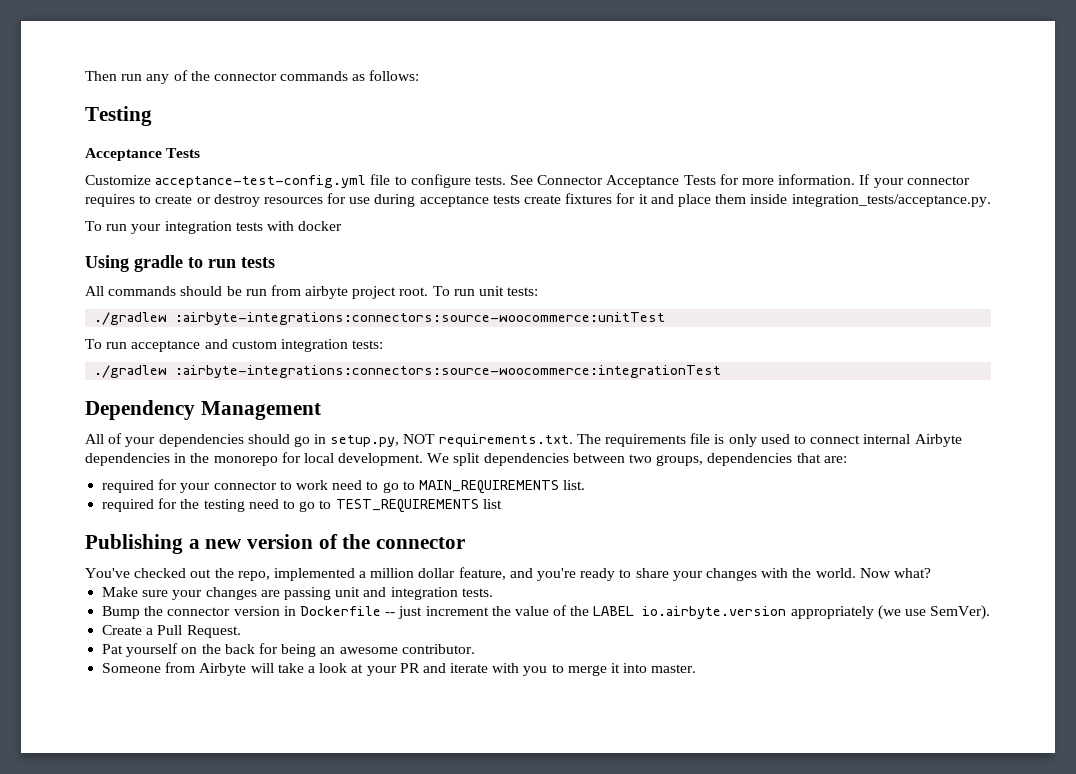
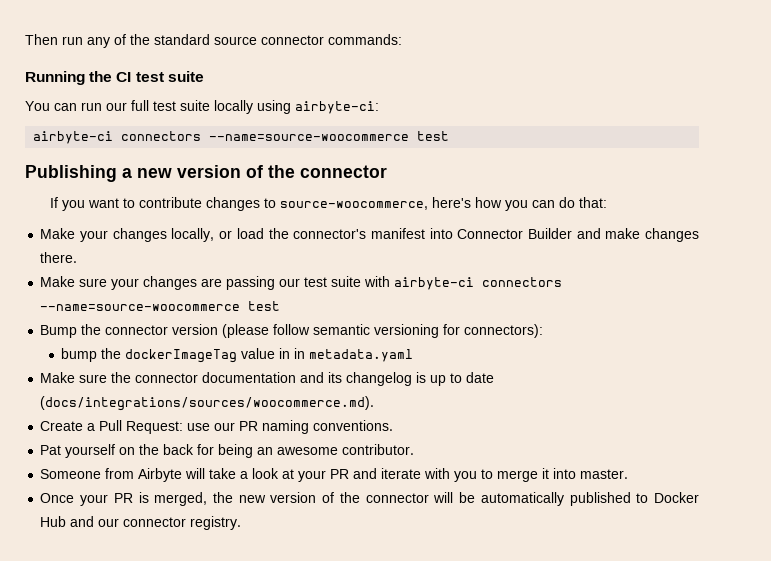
- Then run any of the connector commands as follows:
- Testing
- Acceptance Tests
- Customize acceptance-test-config.yml file to configure tests. See Connector Acceptance Tests for more information. If your connector requires to create or destroy resources for use during acceptance tests create fixtures for it and place them inside integration_tests/acceptance.py.
- To run your integration tests with docker
- Using gradle to run tests
- All commands should be run from airbyte project root. To run unit tests:
- ./gradlew :airbyte-integrations:connectors:source-woocommerce:unitTest
- To run acceptance and custom integration tests:
- ./gradlew :airbyte-integrations:connectors:source-woocommerce:integrationTest
- Dependency Management
- All of your dependencies should go in setup.py, NOT requirements.txt. The requirements file is only used to connect internal Airbyte dependencies in the monorepo for local development. We split dependencies between two groups, dependencies that are:
- required for your connector to work need to go to MAIN_REQUIREMENTS list.
- required for the testing need to go to TEST_REQUIREMENTS list
+ Then run any of the standard source connector commands:
+ Running the CI test suite
+ You can run our full test suite locally using airbyte-ci:
+ airbyte-ci connectors --name=source-woocommerce test
- You've checked out the repo, implemented a million dollar feature, and you're ready to share your changes with the world. Now what?
+ If you want to contribute changes to source-woocommerce, here's how you can do that:
+ Make your changes locally, or load the connector's manifest into Connector Builder and make changes there.
- Make sure your changes are passing unit and integration tests.
- Bump the connector version in Dockerfile -- just increment the value of the LABEL io.airbyte.version appropriately (we use SemVer).
- Create a Pull Request.
+ Make sure your changes are passing our test suite with airbyte-ci connectors --name=source-woocommerce test
+ Bump the connector version (please follow semantic versioning for connectors):
+ bump the dockerImageTag value in in metadata.yaml
+ Make sure the connector documentation and its changelog is up to date (docs/integrations/sources/woocommerce.md).
+ Create a Pull Request: use our PR naming conventions.
+ Once your PR is merged, the new version of the connector will be automatically published to Docker Hub and our connector registry.

